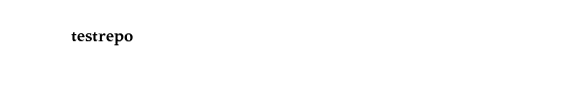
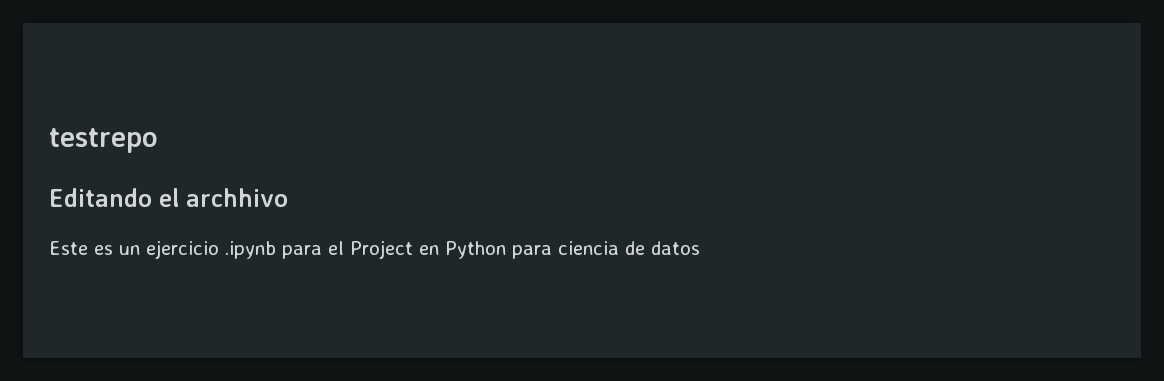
+ Editando el archhivo
+ Este es un ejercicio .ipynb para el Project en Python para ciencia de datos

